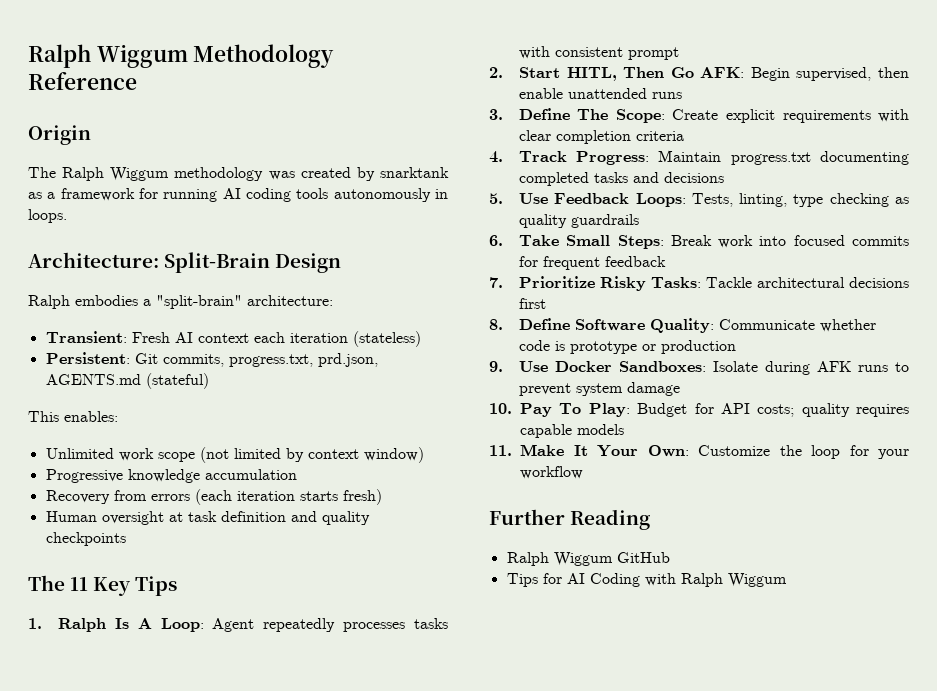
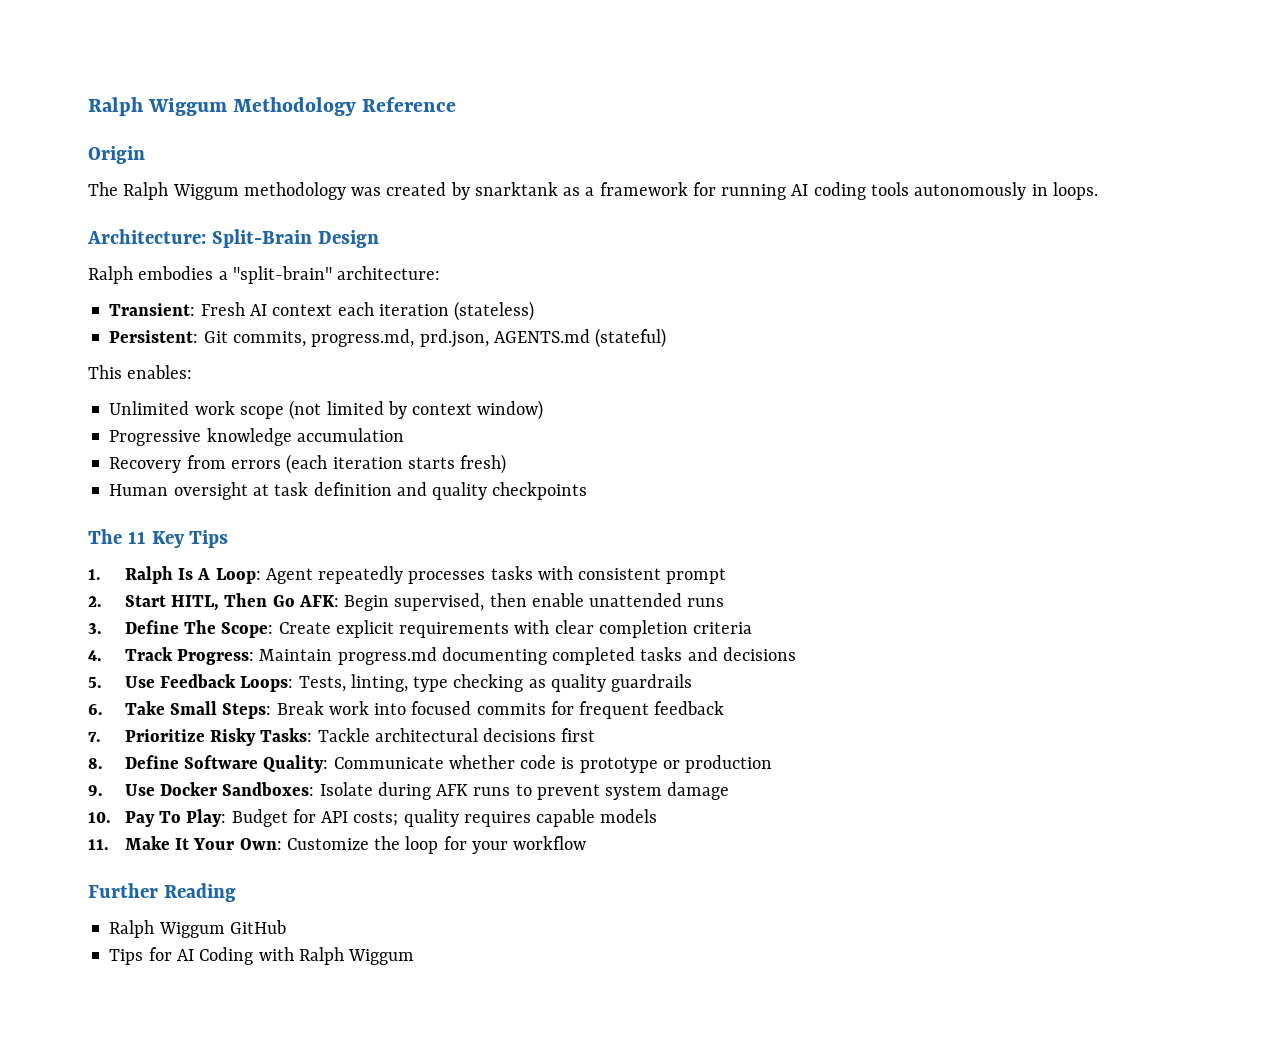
- Persistent: Git commits, progress.txt, prd.json, AGENTS.md (stateful)
+ Persistent: Git commits, progress.md, prd.json, AGENTS.md (stateful)
- 4. Track Progress: Maintain progress.txt documenting completed tasks and decisions
+ 4. Track Progress: Maintain progress.md documenting completed tasks and decisions

